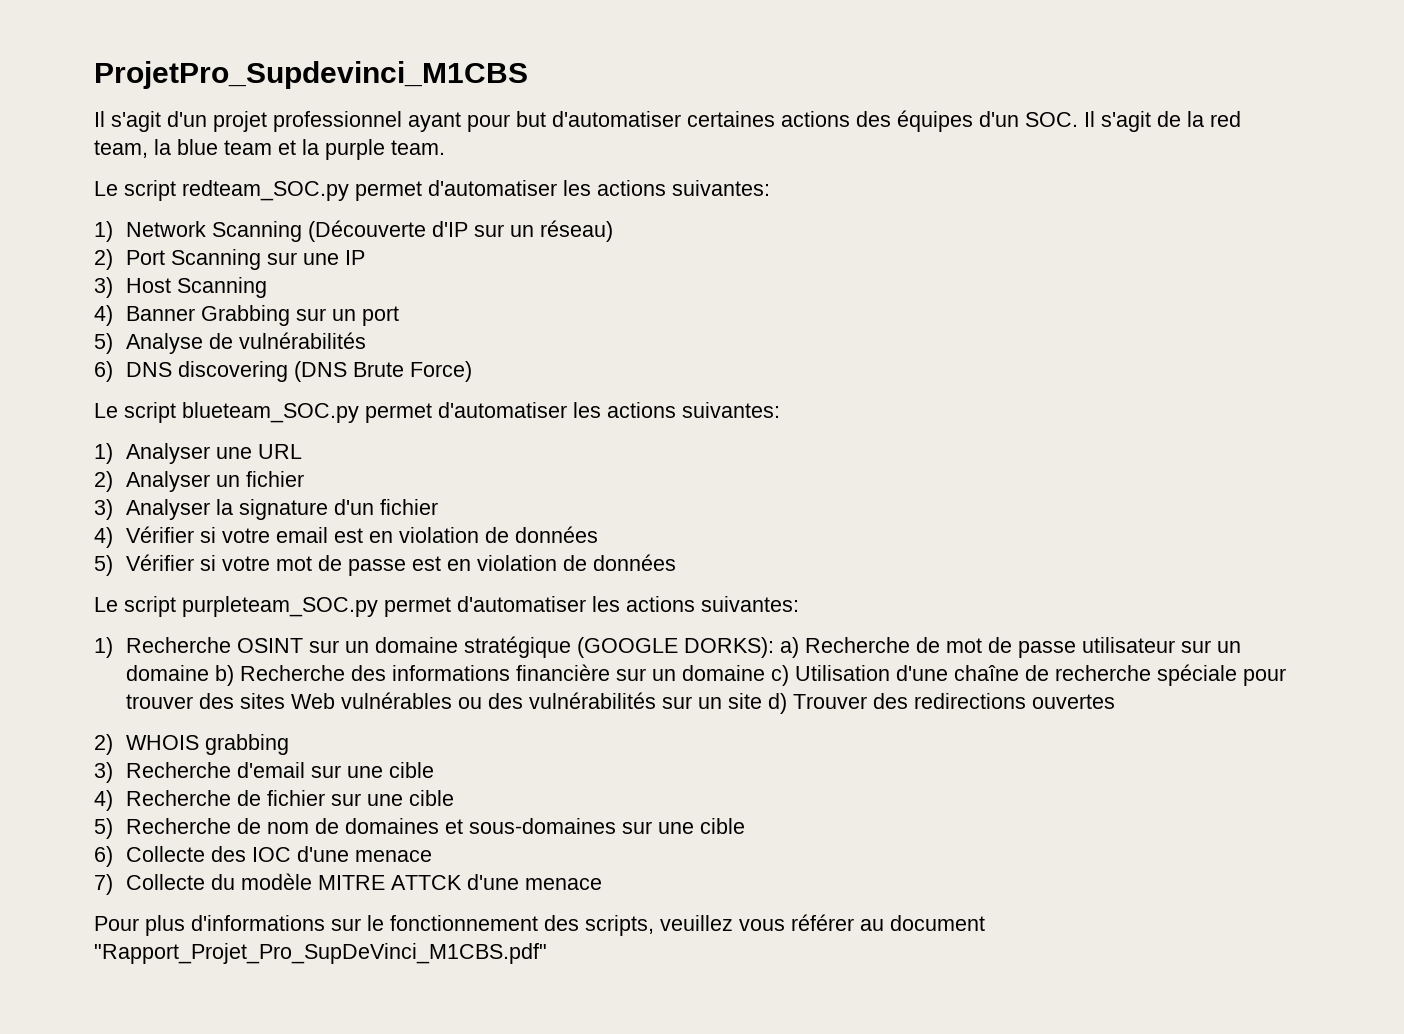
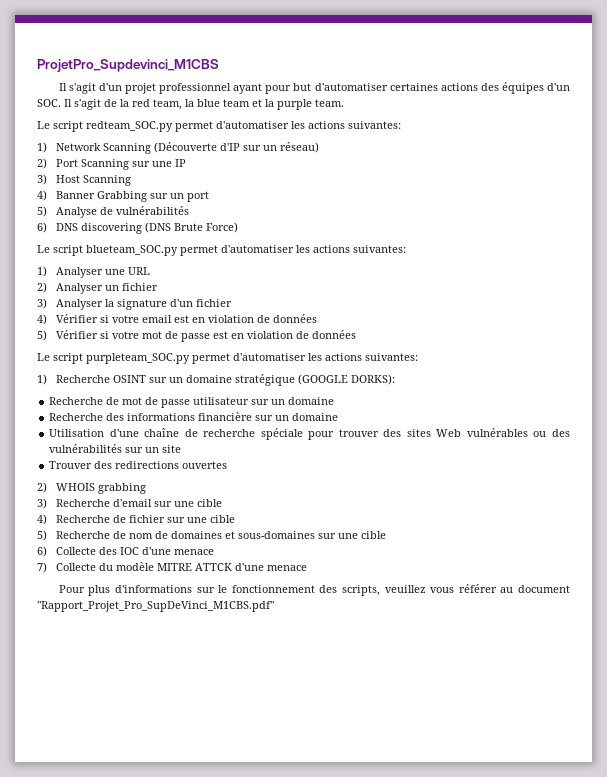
- 1) Recherche OSINT sur un domaine stratégique (GOOGLE DORKS): a) Recherche de mot de passe utilisateur sur un domaine b) Recherche des informations financière sur un domaine c) Utilisation d'une chaîne de recherche spéciale pour trouver des sites Web vulnérables ou des vulnérabilités sur un site d) Trouver des redirections ouvertes
+ 1) Recherche OSINT sur un domaine stratégique (GOOGLE DORKS):
+ Recherche de mot de passe utilisateur sur un domaine
+ Recherche des informations financière sur un domaine
+ Utilisation d'une chaîne de recherche spéciale pour trouver des sites Web vulnérables ou des vulnérabilités sur un site
+ Trouver des redirections ouvertes

